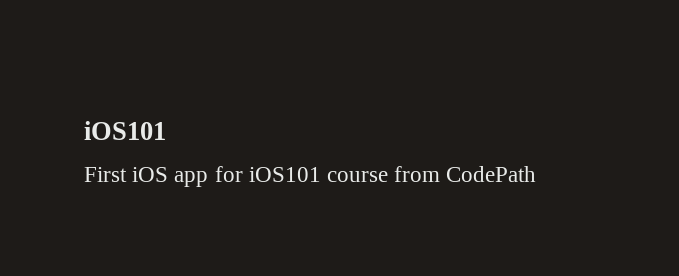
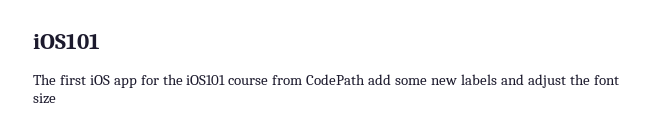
- First iOS app for iOS101 course from CodePath
+ The first iOS app for the iOS101 course from CodePath add some new labels and adjust the font size

